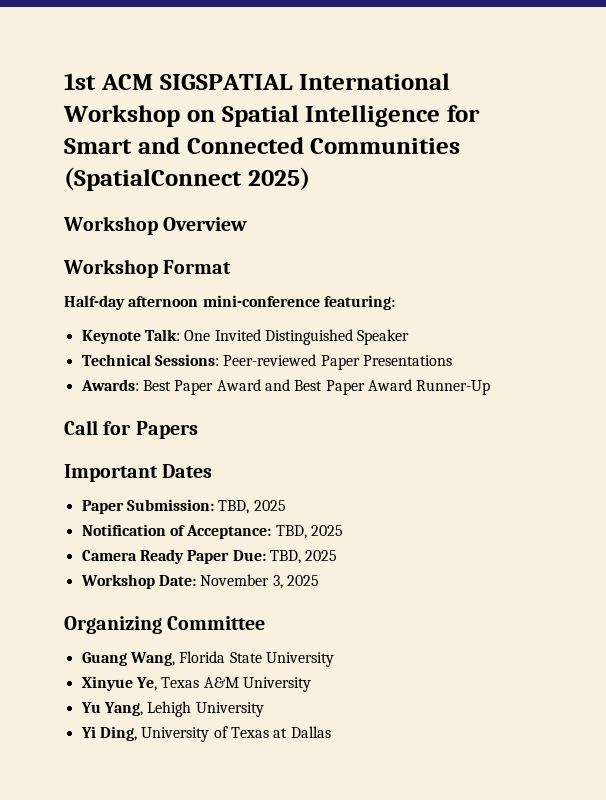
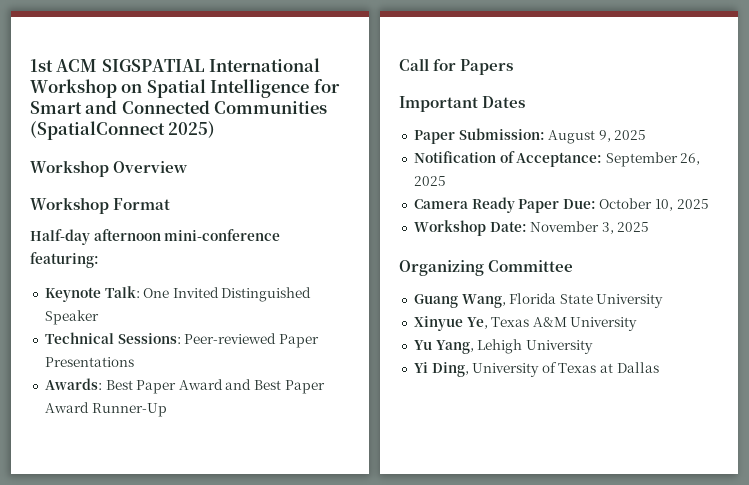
- Paper Submission: TBD, 2025
+ Paper Submission: August 9, 2025
- Notification of Acceptance: TBD, 2025
+ Notification of Acceptance: September 26, 2025
- Camera Ready Paper Due: TBD, 2025
+ Camera Ready Paper Due: October 10, 2025

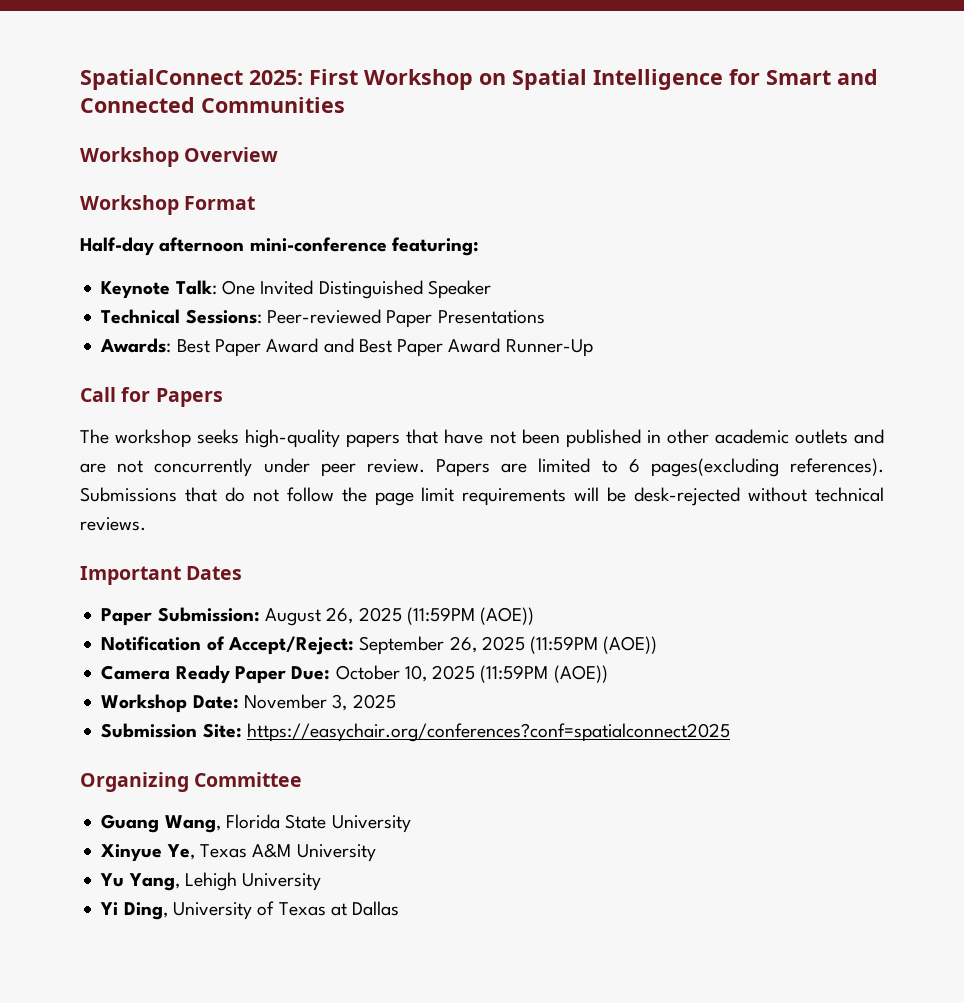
- 1st ACM SIGSPATIAL International Workshop on Spatial Intelligence for Smart and Connected Communities (SpatialConnect 2025)
+ SpatialConnect 2025: First Workshop on Spatial Intelligence for Smart and Connected Communities
+ The workshop seeks high-quality papers that have not been published in other academic outlets and are not concurrently under peer review. Papers are limited to 6 pages(excluding references). Submissions that do not follow the page limit requirements will be desk-rejected without technical reviews.
- Paper Submission: August 9, 2025
+ Paper Submission: August 26, 2025 (11:59PM (AOE))
- Notification of Acceptance: September 26, 2025
+ Notification of Accept/Reject: September 26, 2025 (11:59PM (AOE))
- Camera Ready Paper Due: October 10, 2025
+ Camera Ready Paper Due: October 10, 2025 (11:59PM (AOE))
+ Submission Site: https://easychair.org/conferences?conf=spatialconnect2025

